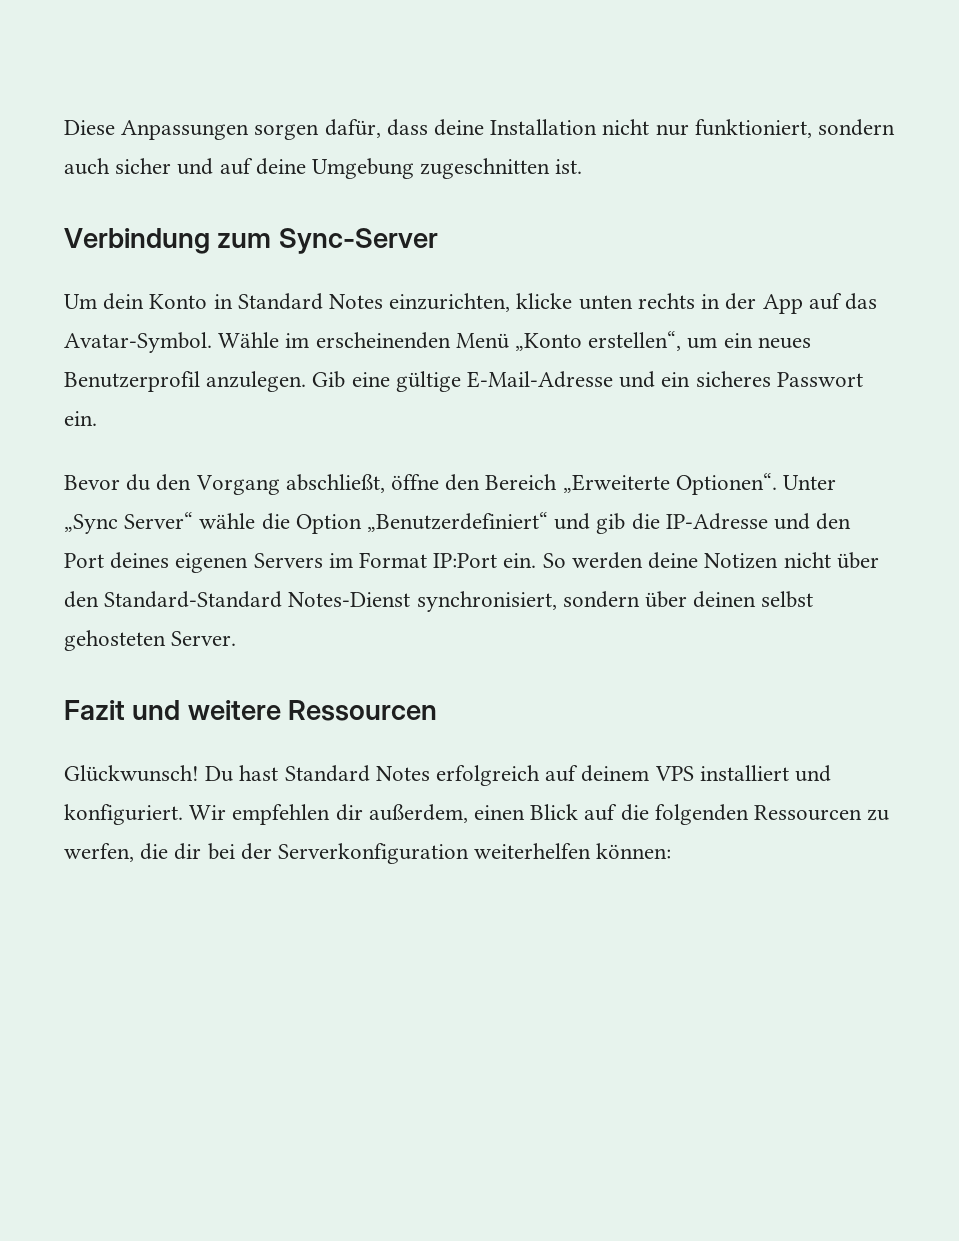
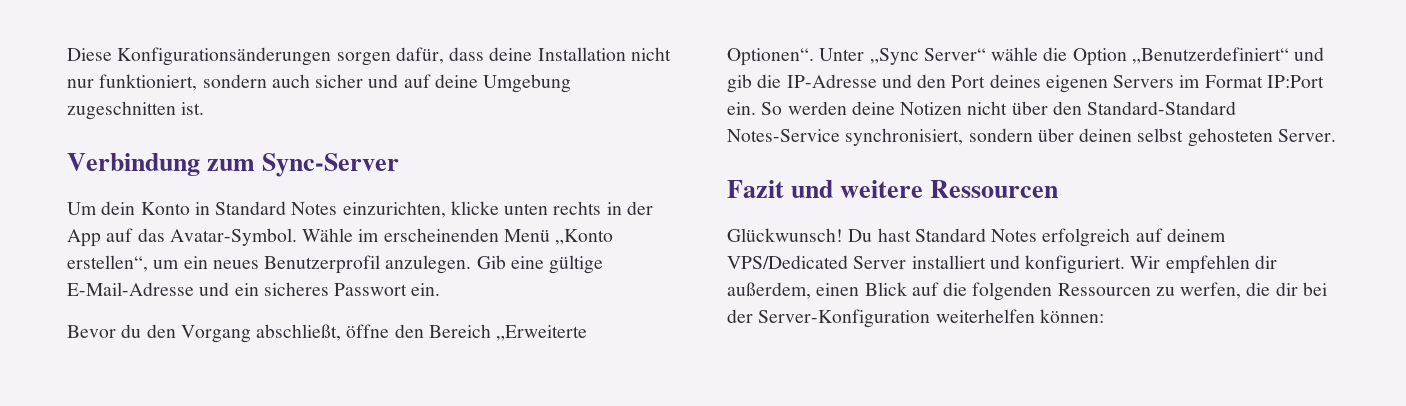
- Diese Anpassungen sorgen dafür, dass deine Installation nicht nur funktioniert, sondern auch sicher und auf deine Umgebung zugeschnitten ist.
+ Diese Konfigurationsänderungen sorgen dafür, dass deine Installation nicht nur funktioniert, sondern auch sicher und auf deine Umgebung zugeschnitten ist.
- So werden deine Notizen nicht über den Standard-Standard Notes-Dienst synchronisiert, sondern über deinen selbst gehosteten Server.
+ So werden deine Notizen nicht über den Standard-Standard Notes-Service synchronisiert, sondern über deinen selbst gehosteten Server.
- Du hast Standard Notes erfolgreich auf deinem VPS installiert und konfiguriert.
+ Du hast Standard Notes erfolgreich auf deinem VPS/Dedicated Server installiert und konfiguriert.
- Wir empfehlen dir außerdem, einen Blick auf die folgenden Ressourcen zu werfen, die dir bei der Serverkonfiguration weiterhelfen können:
+ Wir empfehlen dir außerdem, einen Blick auf die folgenden Ressourcen zu werfen, die dir bei der Server-Konfiguration weiterhelfen können:

